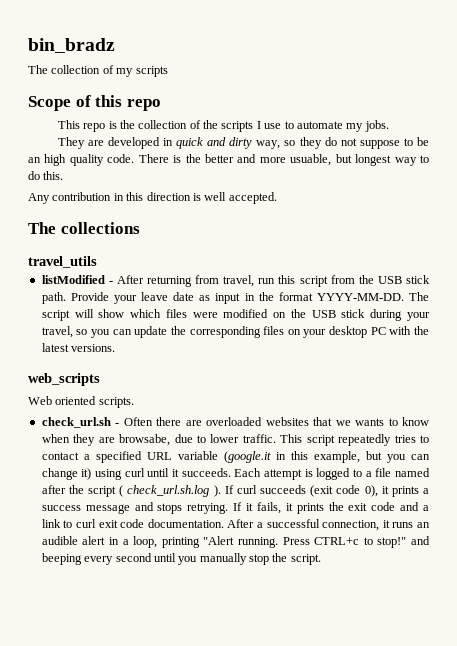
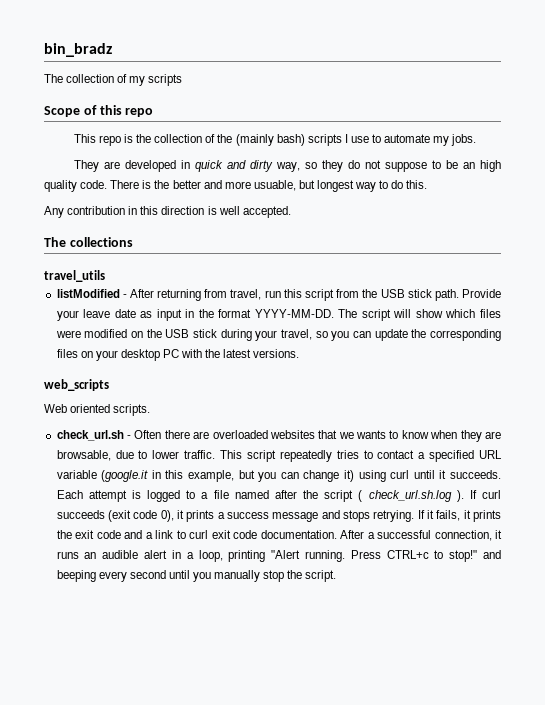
- This repo is the collection of the scripts I use to automate my jobs.
+ This repo is the collection of the (mainly bash) scripts I use to automate my jobs.
- check_url.sh - Often there are overloaded websites that we wants to know when they are browsabe, due to lower traffic.
+ check_url.sh - Often there are overloaded websites that we wants to know when they are browsable, due to lower traffic.

